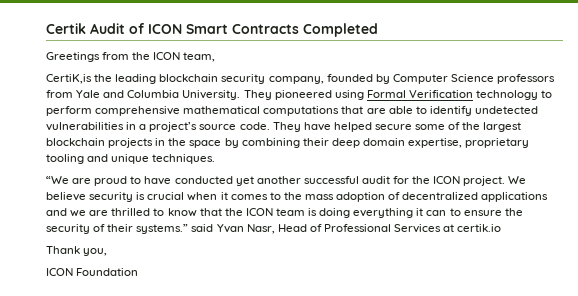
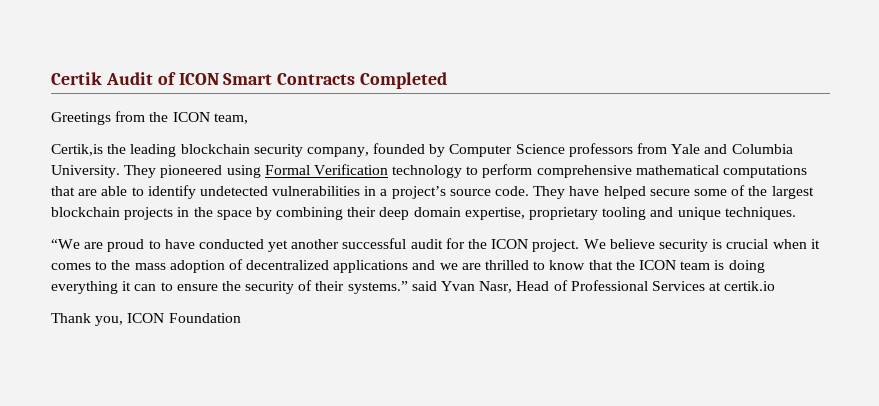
- CertiK,is the leading blockchain security company, founded by Computer Science professors from Yale and Columbia University.
+ Certik,is the leading blockchain security company, founded by Computer Science professors from Yale and Columbia University.
- Thank you,
- ICON Foundation
+ Thank you, ICON Foundation

